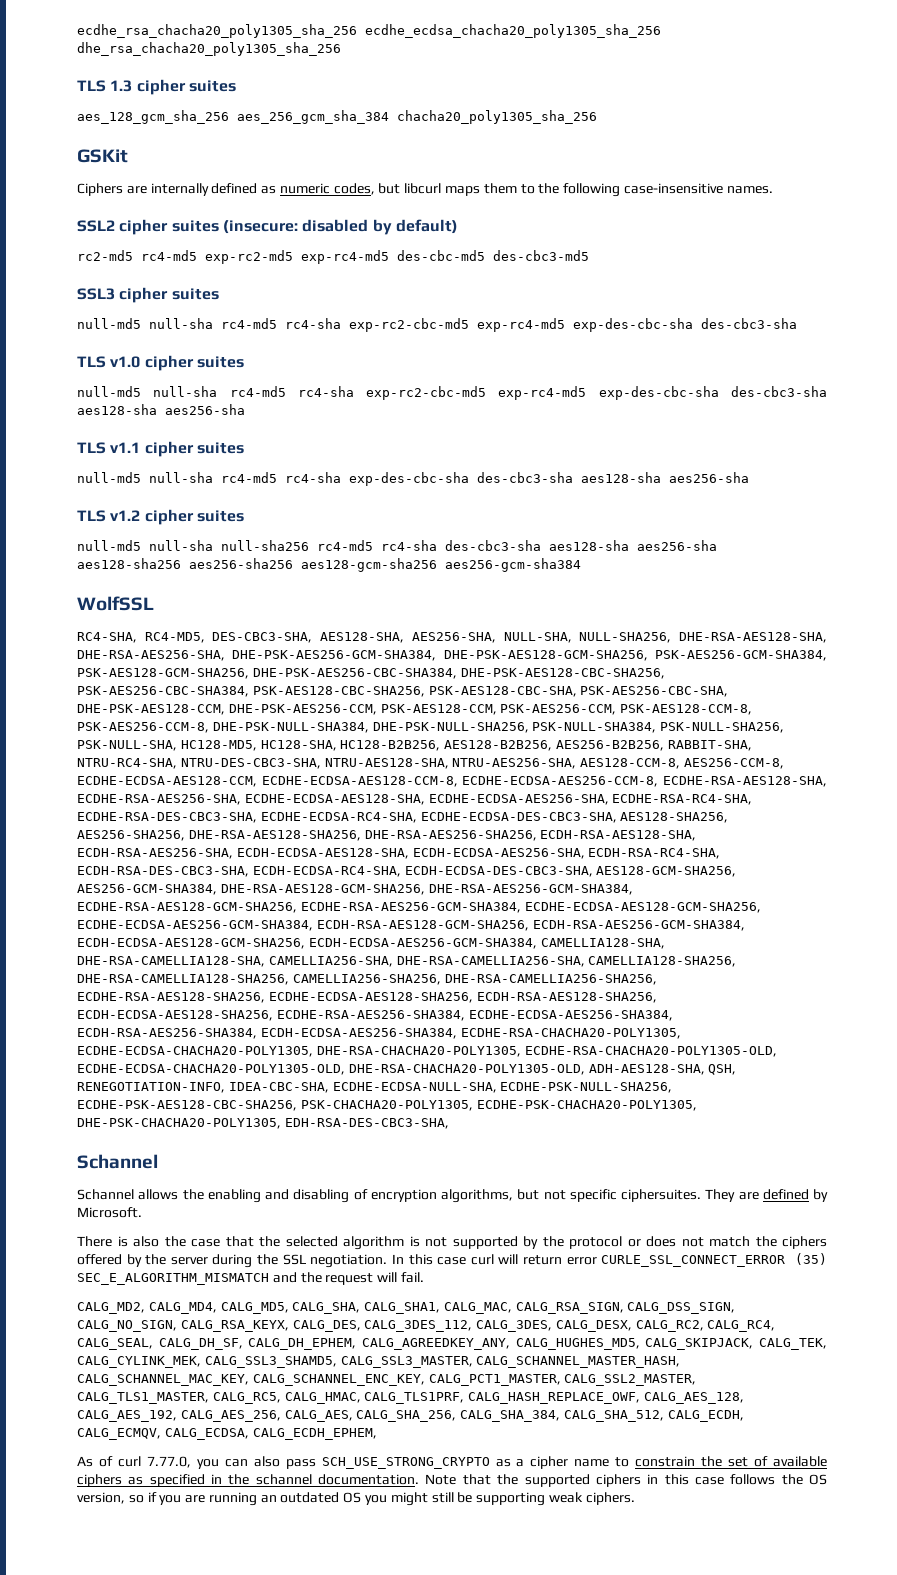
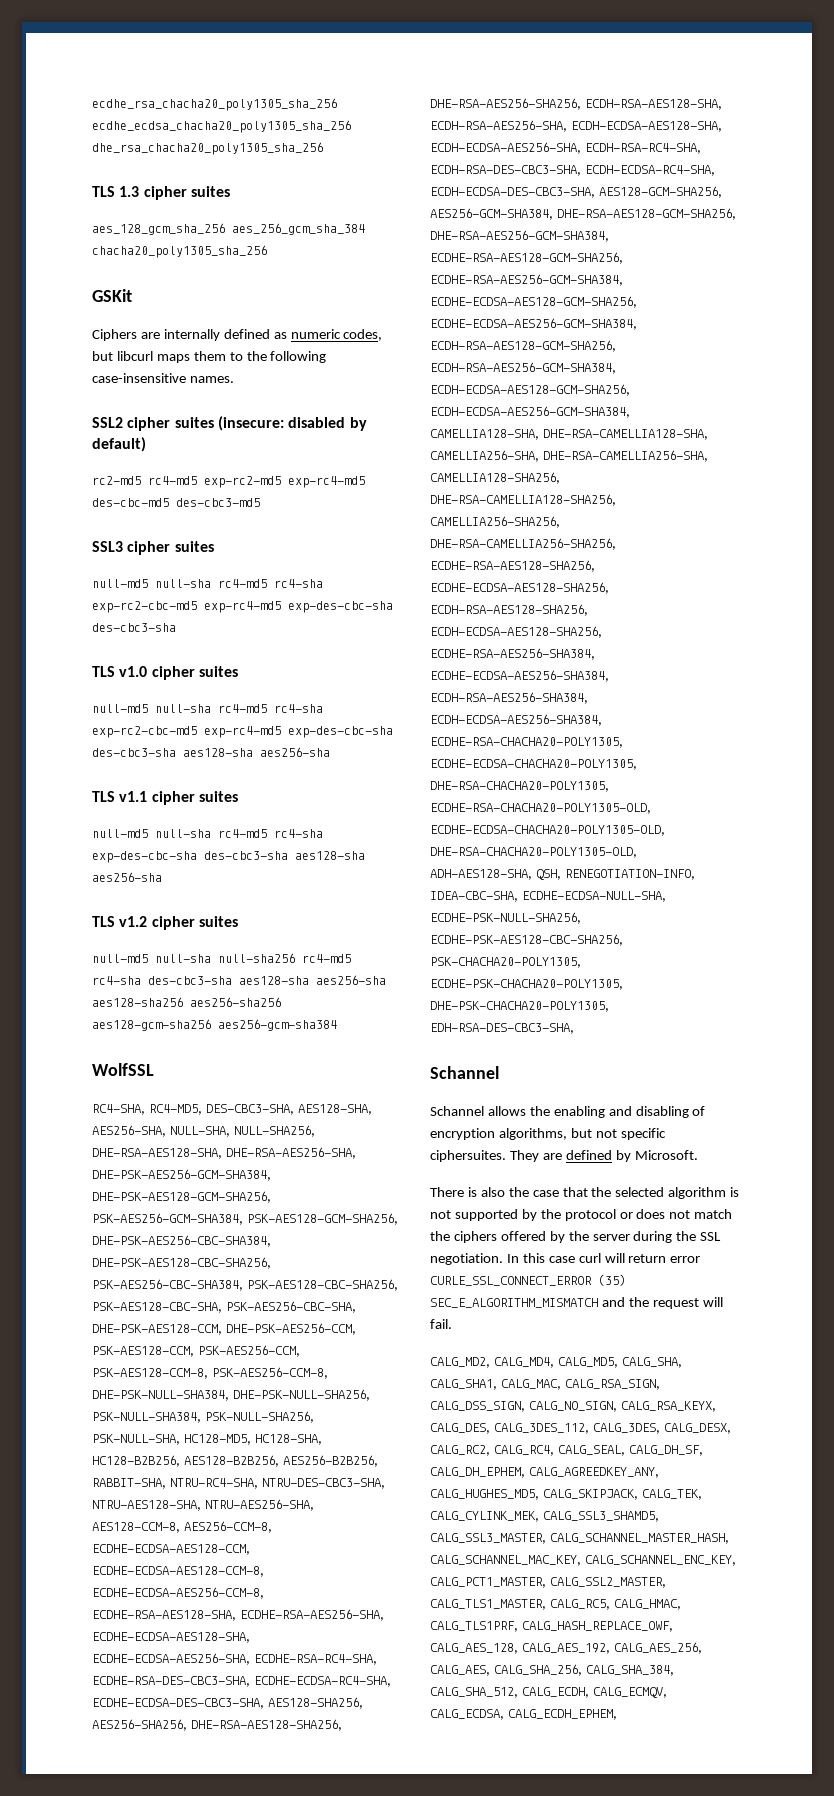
- As of curl 7.77.0, you can also pass SCH_USE_STRONG_CRYPTO as a cipher name to constrain the set of available ciphers as specified in the schannel documentation. Note that the supported ciphers in this case follows the OS version, so if you are running an outdated OS you might still be supporting weak ciphers.

